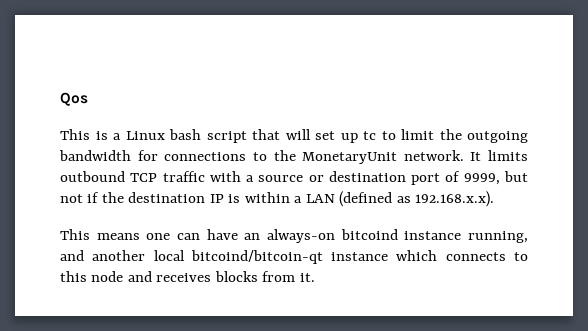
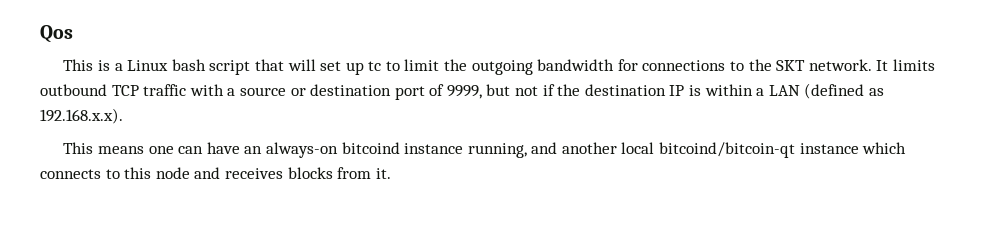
- This is a Linux bash script that will set up tc to limit the outgoing bandwidth for connections to the MonetaryUnit network.
+ This is a Linux bash script that will set up tc to limit the outgoing bandwidth for connections to the SKT network.

